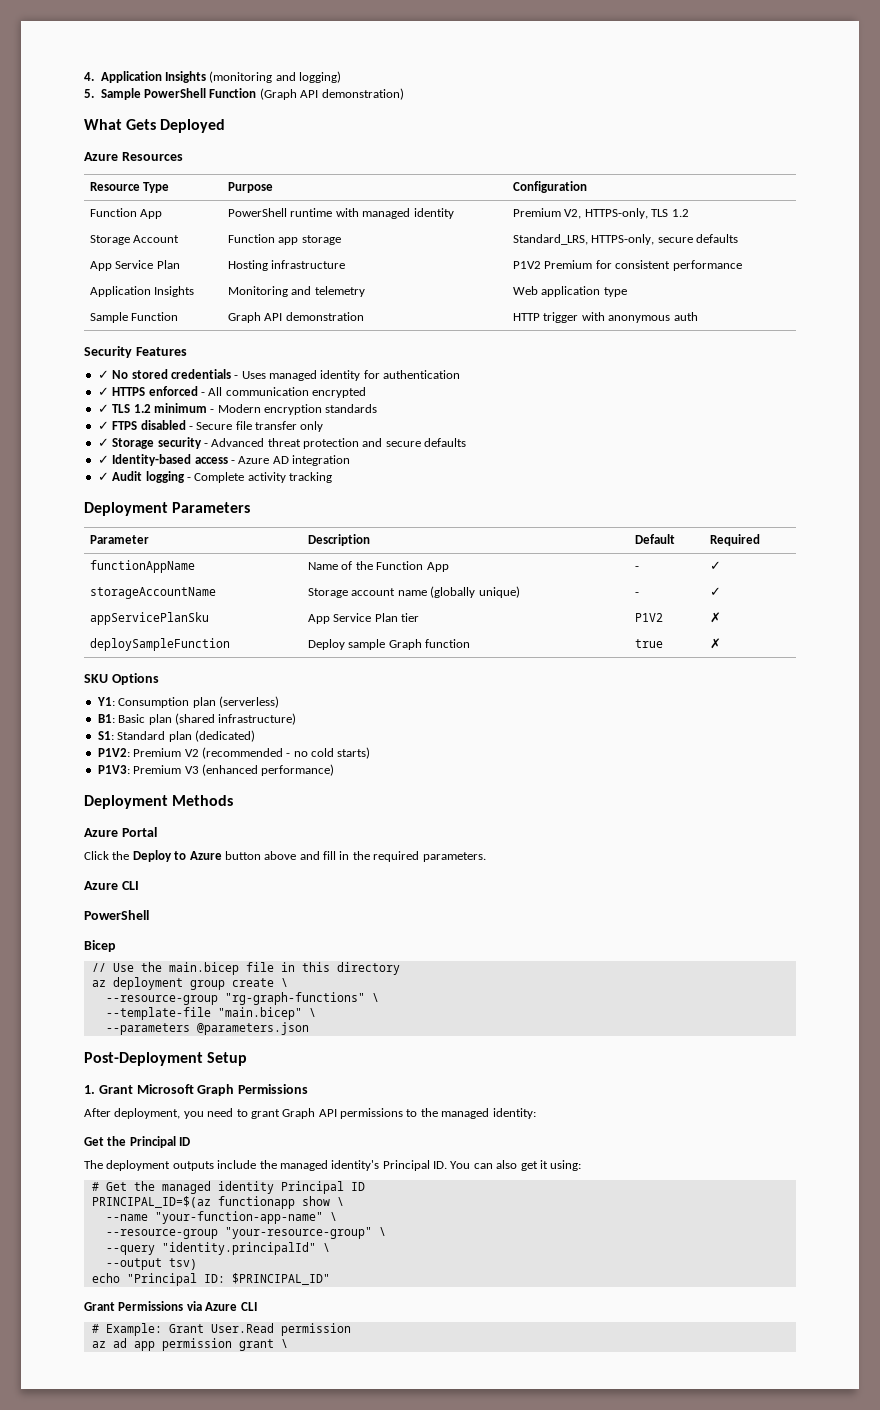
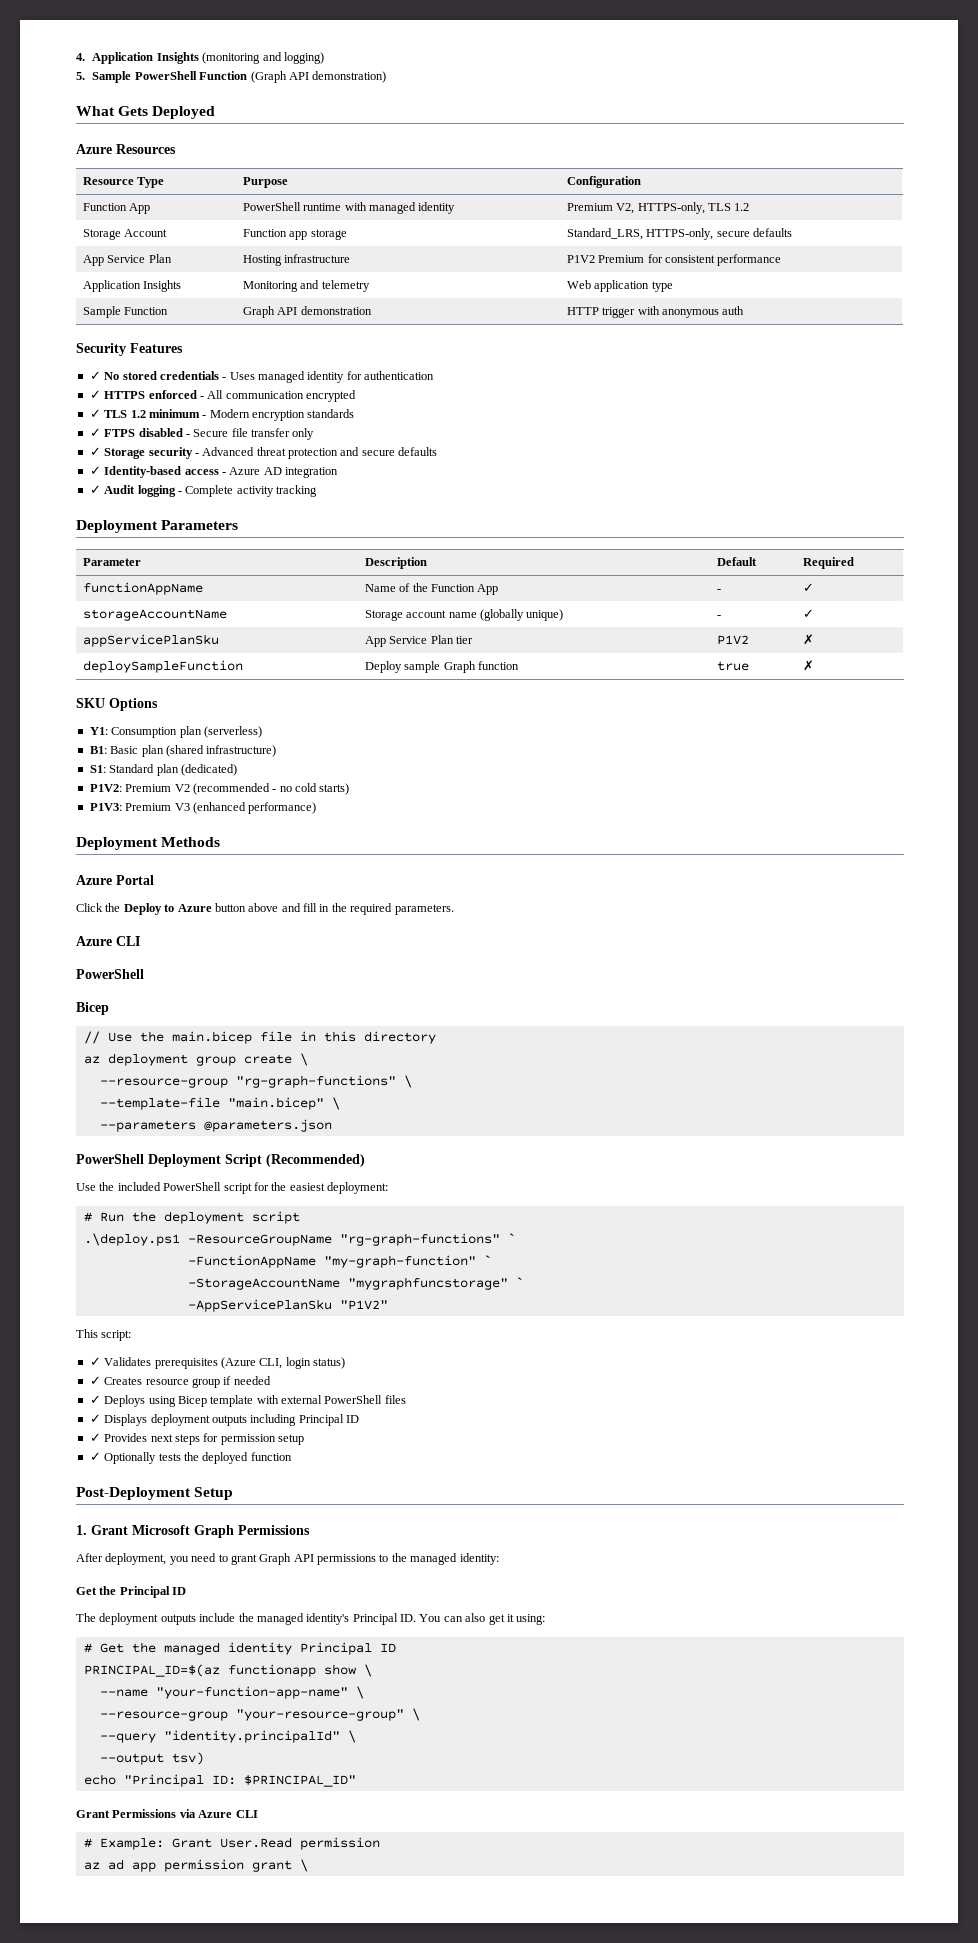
+ PowerShell Deployment Script (Recommended)
+ Use the included PowerShell script for the easiest deployment:
+ # Run the deployment script
+ .\deploy.ps1 -ResourceGroupName "rg-graph-functions" `
+ -FunctionAppName "my-graph-function" `
+ -StorageAccountName "mygraphfuncstorage" `
+ -AppServicePlanSku "P1V2"
+ This script:
+ ✓ Validates prerequisites (Azure CLI, login status)
+ ✓ Creates resource group if needed
+ ✓ Deploys using Bicep template with external PowerShell files
+ ✓ Displays deployment outputs including Principal ID
+ ✓ Provides next steps for permission setup
+ ✓ Optionally tests the deployed function

